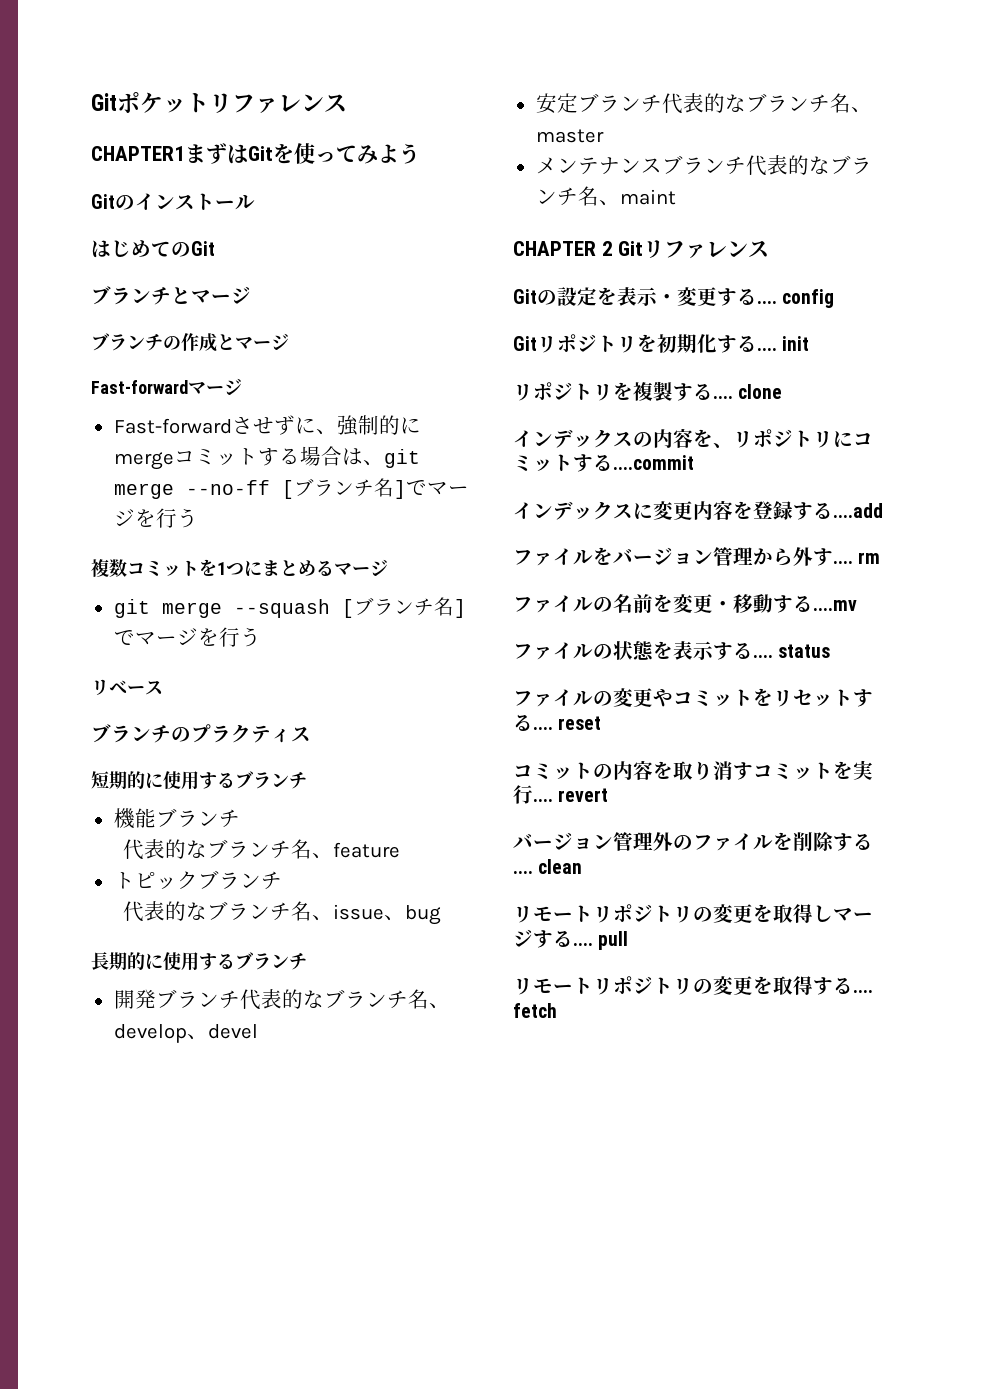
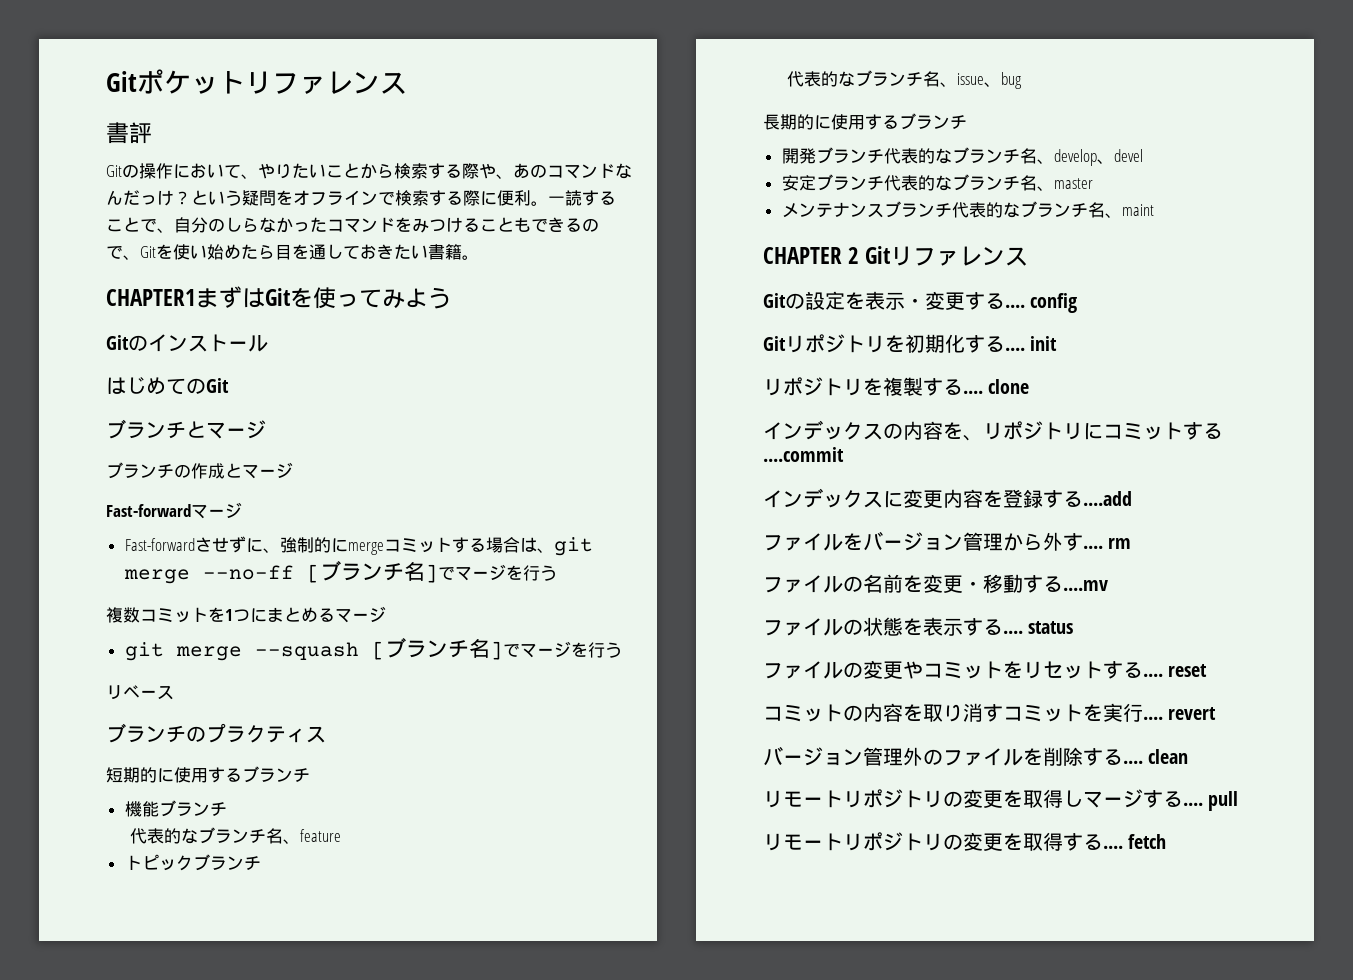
+ 書評
+ Gitの操作において、やりたいことから検索する際や、あのコマンドなんだっけ？という疑問をオフラインで検索する際に便利。一読することで、自分のしらなかったコマンドをみつけることもできるので、Gitを使い始めたら目を通しておきたい書籍。

